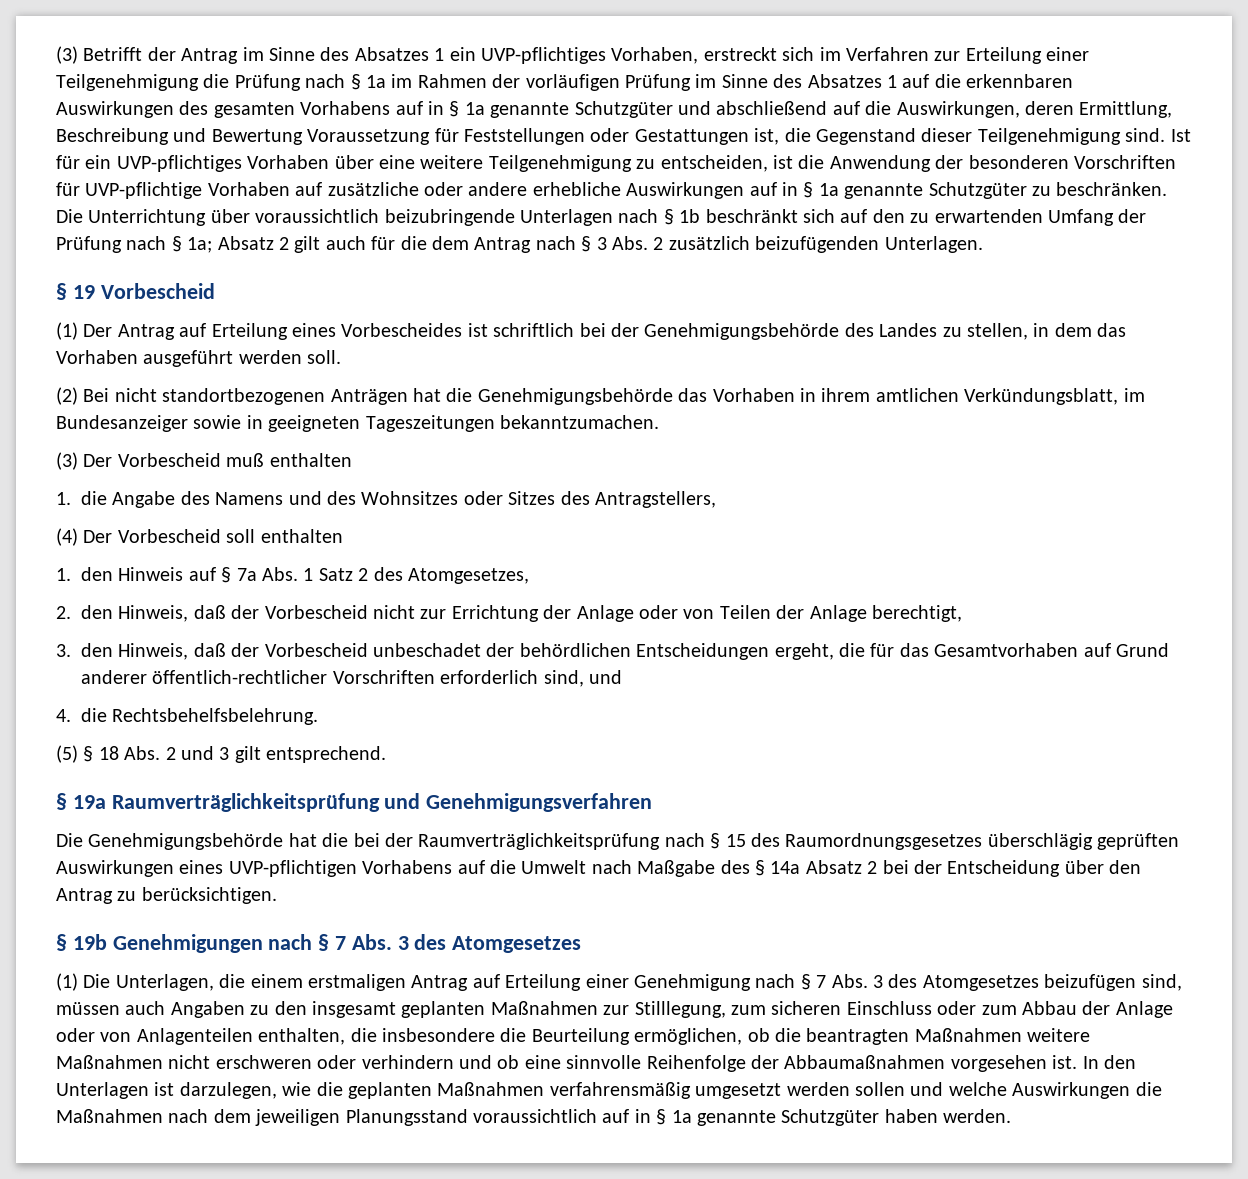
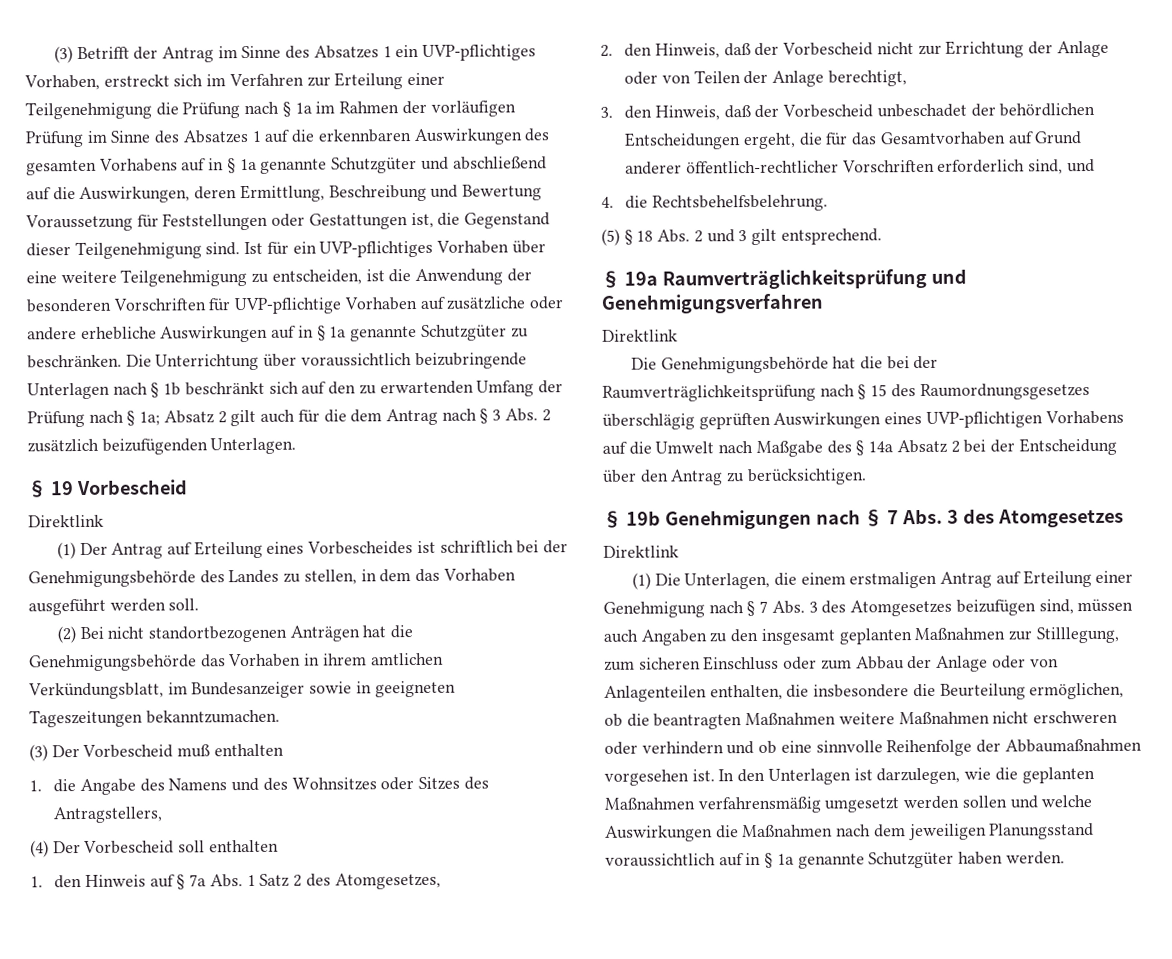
  § 19 Vorbescheid
+ Direktlink
  § 19a Raumverträglichkeitsprüfung und Genehmigungsverfahren
+ Direktlink
  § 19b Genehmigungen nach § 7 Abs. 3 des Atomgesetzes
+ Direktlink

